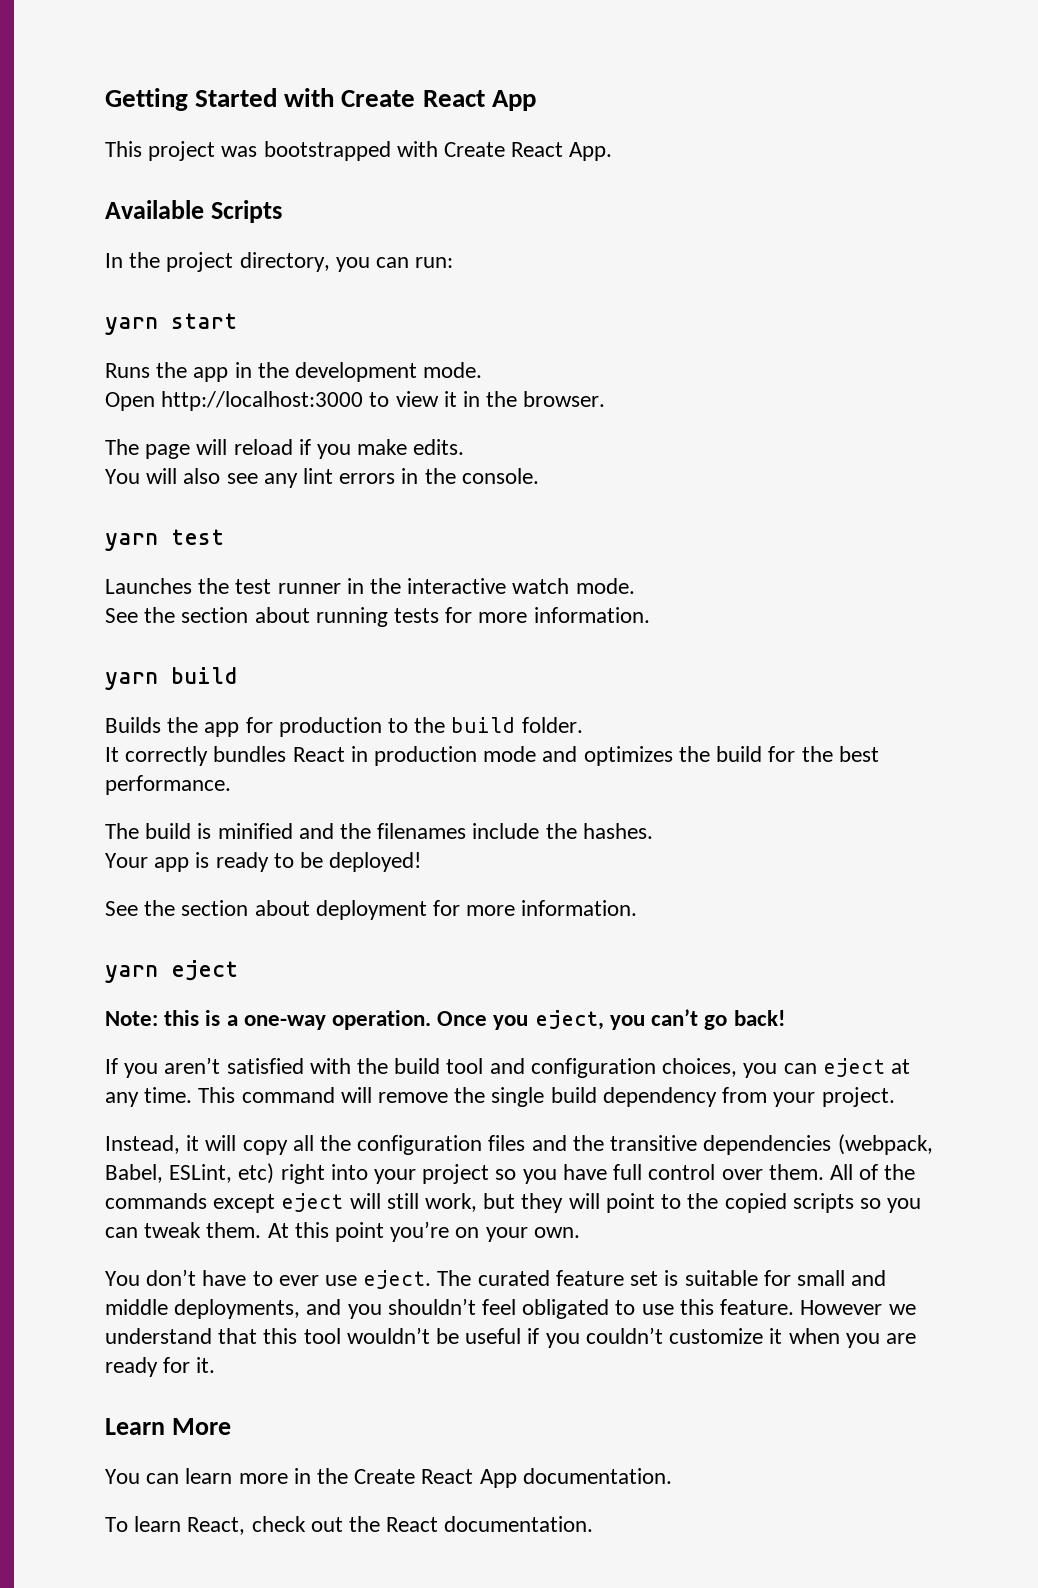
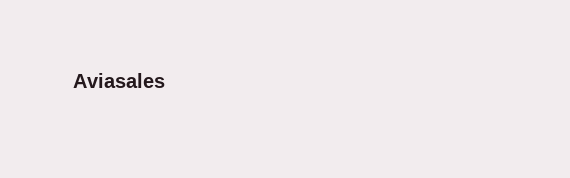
- Getting Started with Create React App
- This project was bootstrapped with Create React App.
- Available Scripts
- In the project directory, you can run:
- yarn start
- Runs the app in the development mode.
- Open http://localhost:3000 to view it in the browser.
- The page will reload if you make edits.
- You will also see any lint errors in the console.
- yarn test
- Launches the test runner in the interactive watch mode.
- See the section about running tests for more information.
- yarn build
- Builds the app for production to the build folder.
- It correctly bundles React in production mode and optimizes the build for the best performance.
- The build is minified and the filenames include the hashes.
- Your app is ready to be deployed!
- See the section about deployment for more information.
- yarn eject
- Note: this is a one-way operation. Once you eject, you can’t go back!
- If you aren’t satisfied with the build tool and configuration choices, you can eject at any time. This command will remove the single build dependency from your project.
- Instead, it will copy all the configuration files and the transitive dependencies (webpack, Babel, ESLint, etc) right into your project so you have full control over them. All of the commands except eject will still work, but they will point to the copied scripts so you can tweak them. At this point you’re on your own.
- You don’t have to ever use eject. The curated feature set is suitable for small and middle deployments, and you shouldn’t feel obligated to use this feature. However we understand that this tool wouldn’t be useful if you couldn’t customize it when you are ready for it.
- Learn More
- You can learn more in the Create React App documentation.
- To learn React, check out the React documentation.
+ Aviasales

